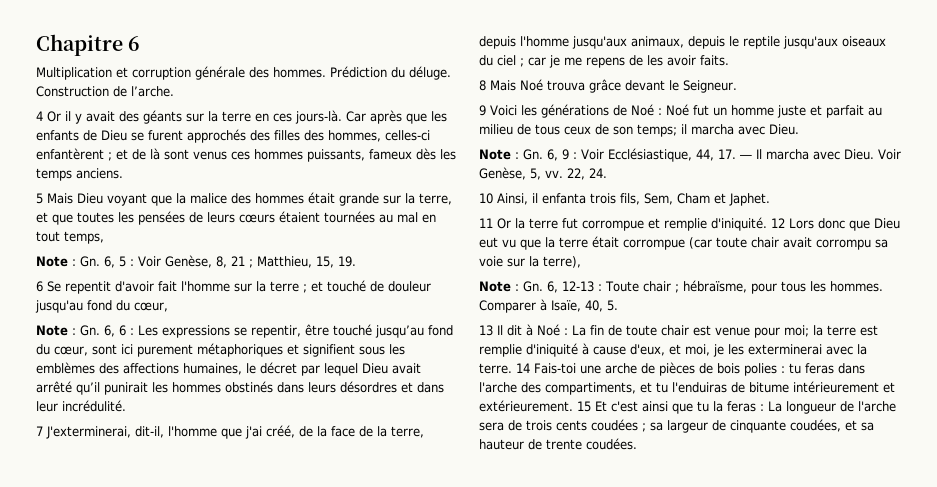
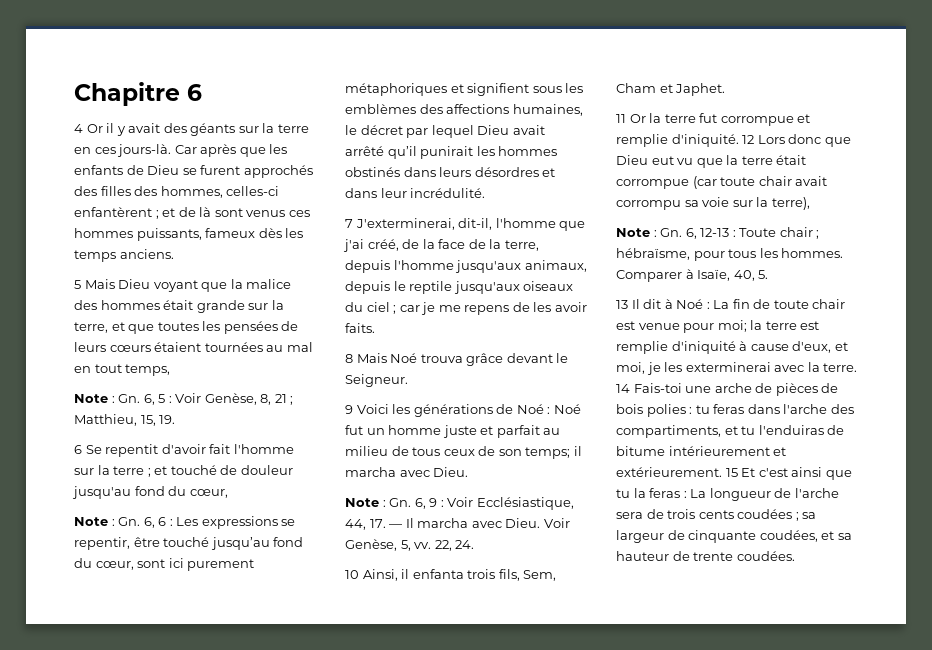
- Multiplication et corruption générale des hommes. Prédiction du déluge. Construction de l’arche.

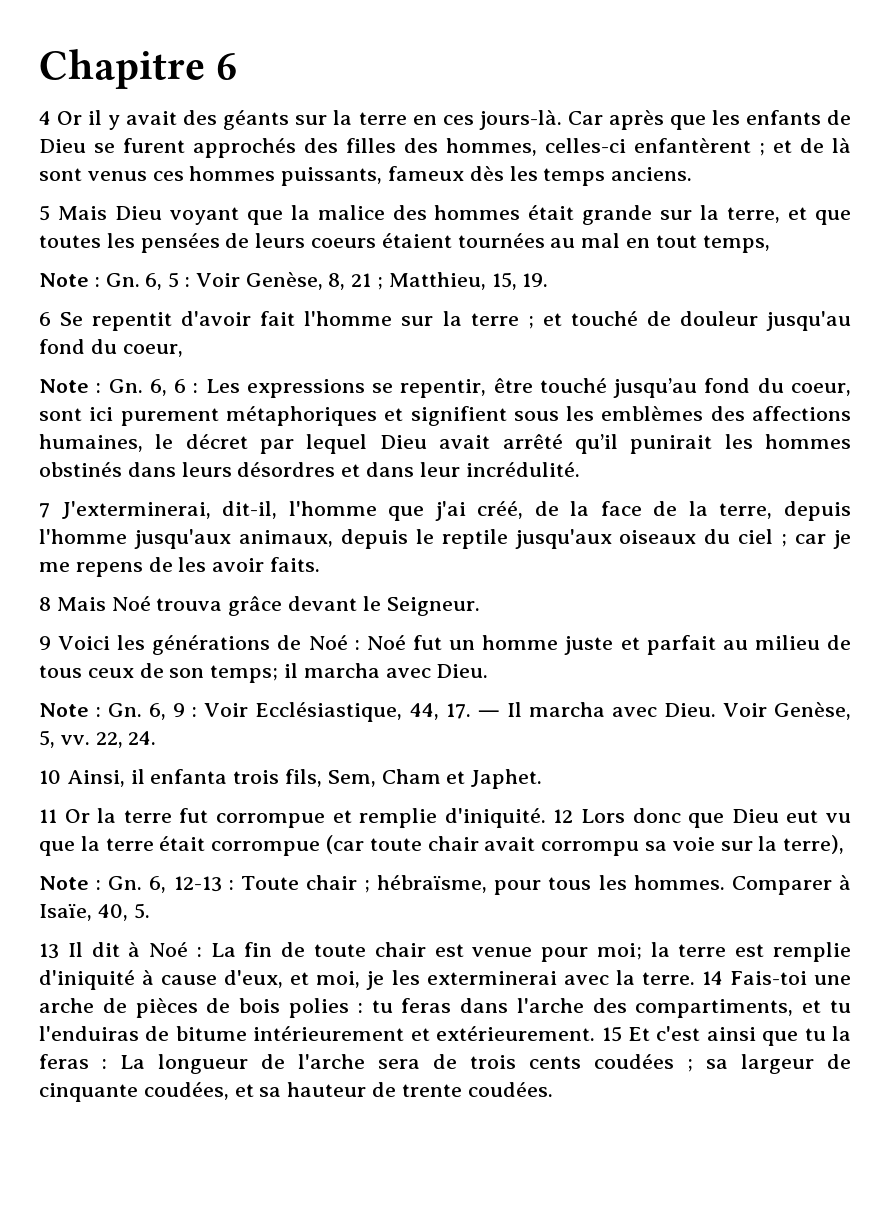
- 5 Mais Dieu voyant que la malice des hommes était grande sur la terre, et que toutes les pensées de leurs cœurs étaient tournées au mal en tout temps,
+ 5 Mais Dieu voyant que la malice des hommes était grande sur la terre, et que toutes les pensées de leurs coeurs étaient tournées au mal en tout temps,
- 6 Se repentit d'avoir fait l'homme sur la terre ; et touché de douleur jusqu'au fond du cœur,
+ 6 Se repentit d'avoir fait l'homme sur la terre ; et touché de douleur jusqu'au fond du coeur,
- Note : Gn. 6, 6 : Les expressions se repentir, être touché jusqu’au fond du cœur, sont ici purement métaphoriques et signifient sous les emblèmes des affections humaines, le décret par lequel Dieu avait arrêté qu’il punirait les hommes obstinés dans leurs désordres et dans leur incrédulité.
+ Note : Gn. 6, 6 : Les expressions se repentir, être touché jusqu’au fond du coeur, sont ici purement métaphoriques et signifient sous les emblèmes des affections humaines, le décret par lequel Dieu avait arrêté qu’il punirait les hommes obstinés dans leurs désordres et dans leur incrédulité.

